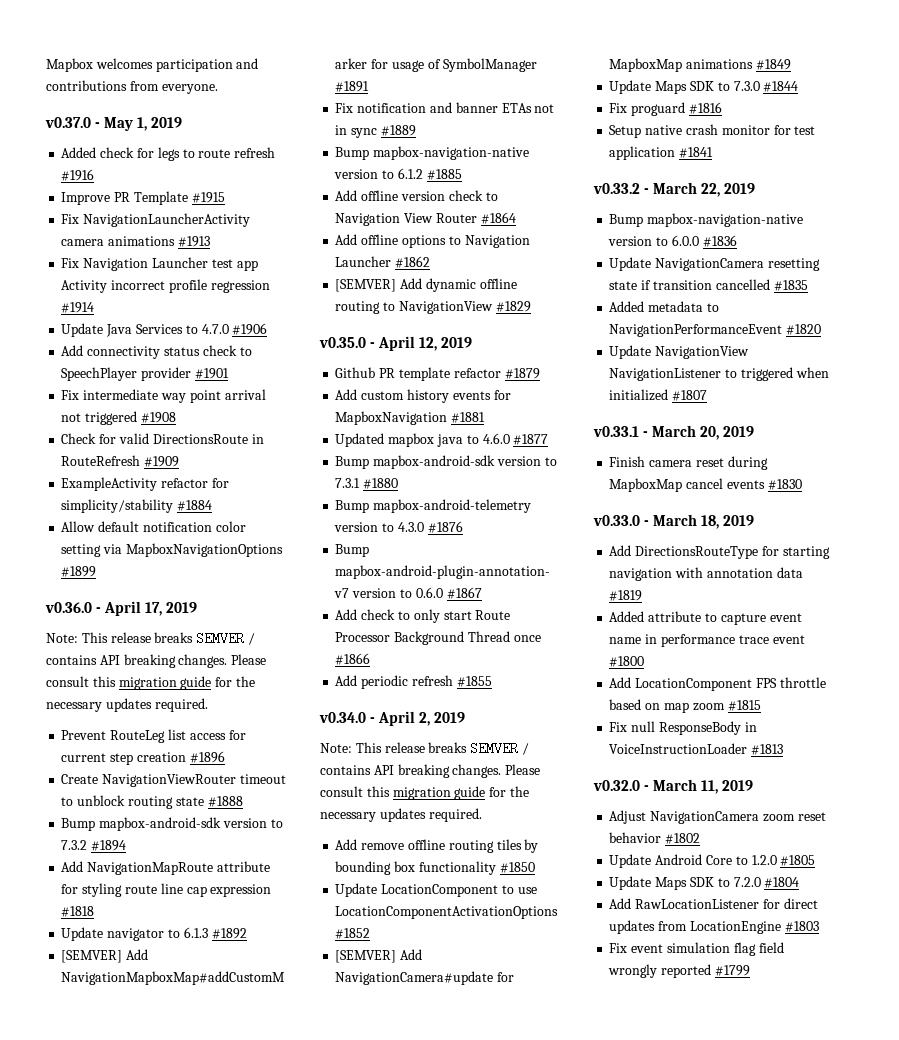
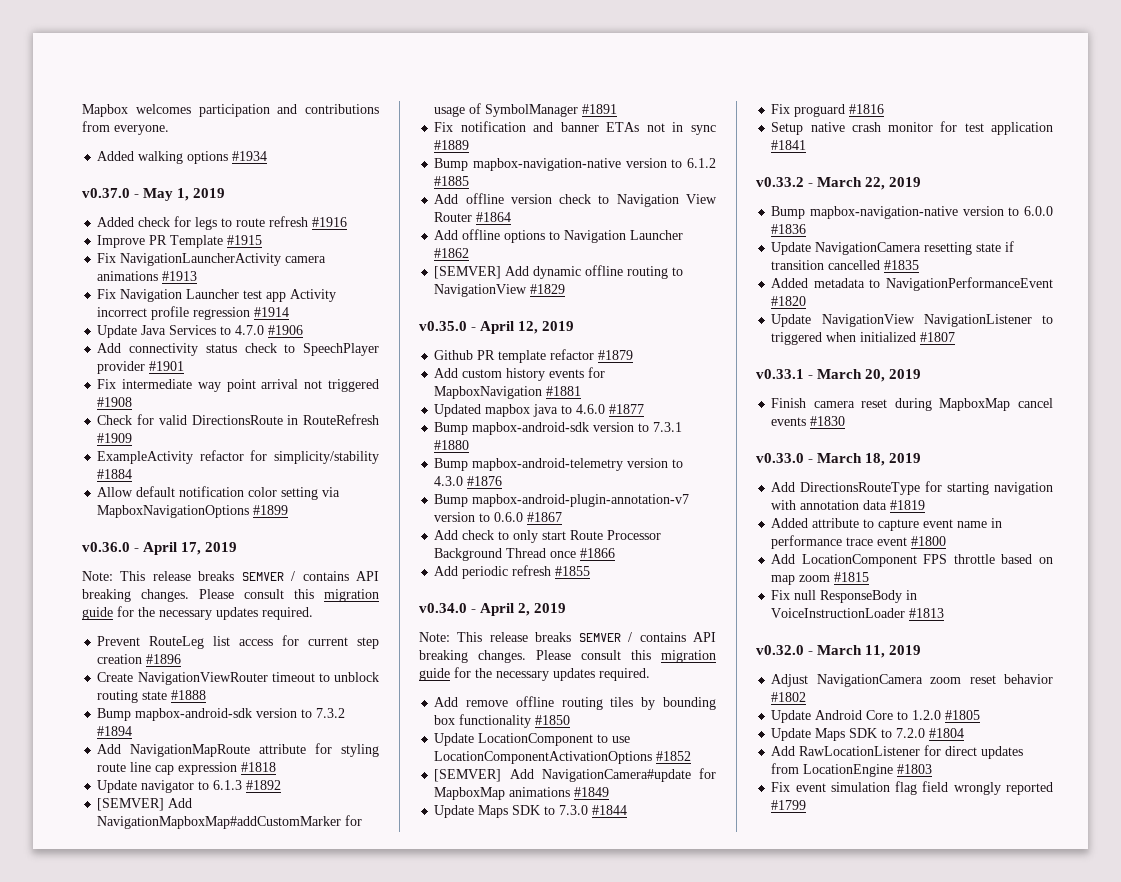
+ Added walking options #1934

